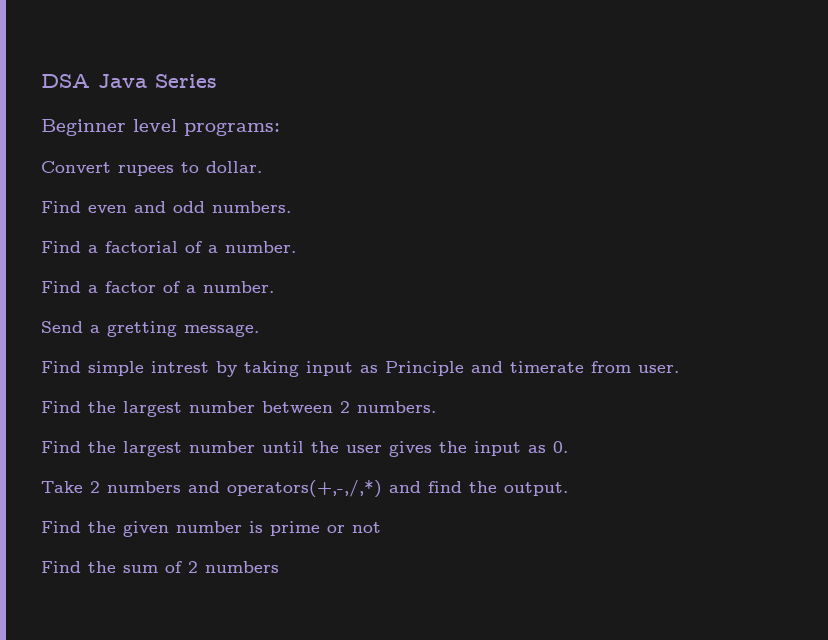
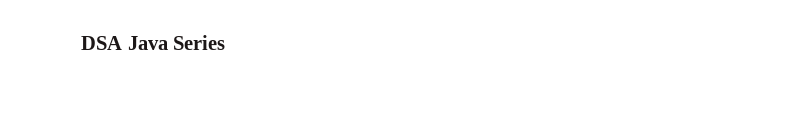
- Beginner level programs:
- Convert rupees to dollar.
- Find even and odd numbers.
- Find a factorial of a number.
- Find a factor of a number.
- Send a gretting message.
- Find simple intrest by taking input as Principle and timerate from user.
- Find the largest number between 2 numbers.
- Find the largest number until the user gives the input as 0.
- Take 2 numbers and operators(+,-,/,*) and find the output.
- Find the given number is prime or not
- Find the sum of 2 numbers

